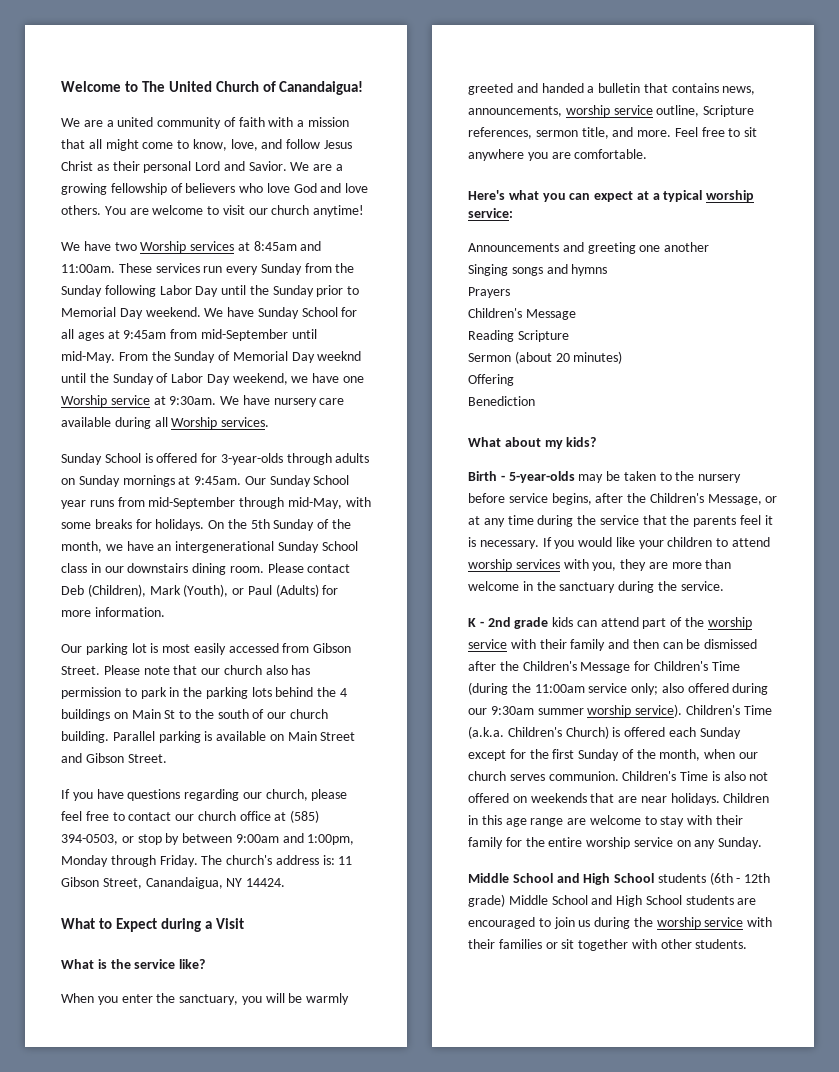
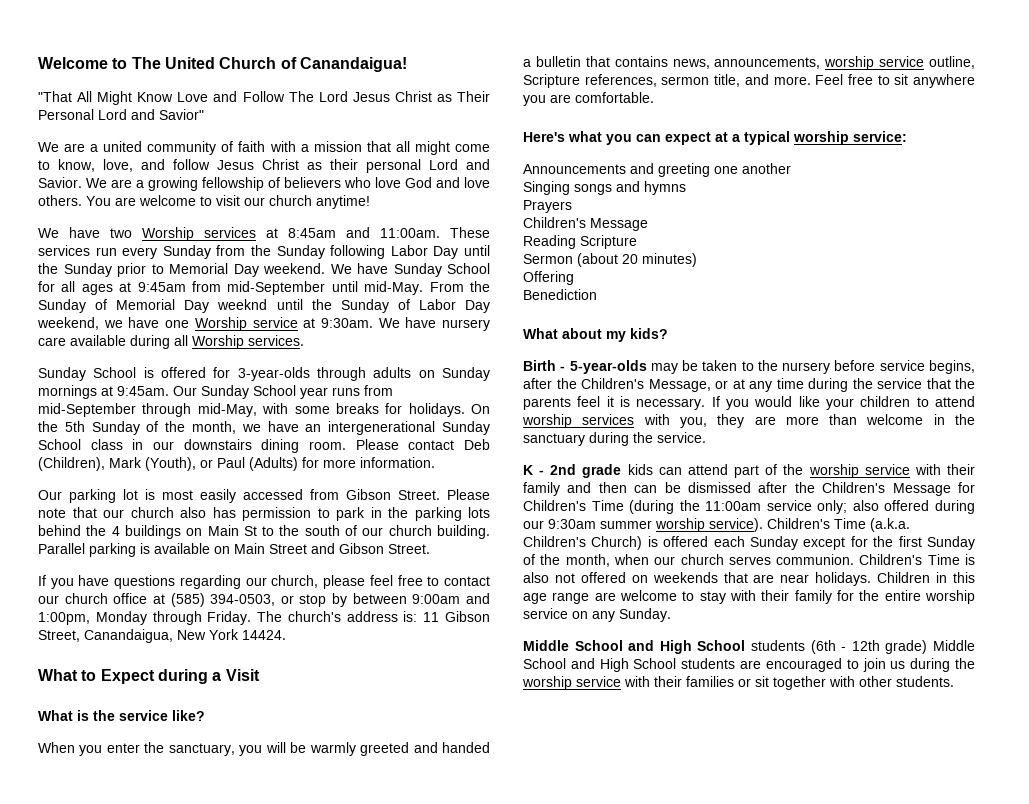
+ "That All Might Know Love and Follow The Lord Jesus Christ as Their Personal Lord and Savior"
- The church's address is: 11 Gibson Street, Canandaigua, NY 14424.
+ The church's address is: 11 Gibson Street, Canandaigua, New York 14424.

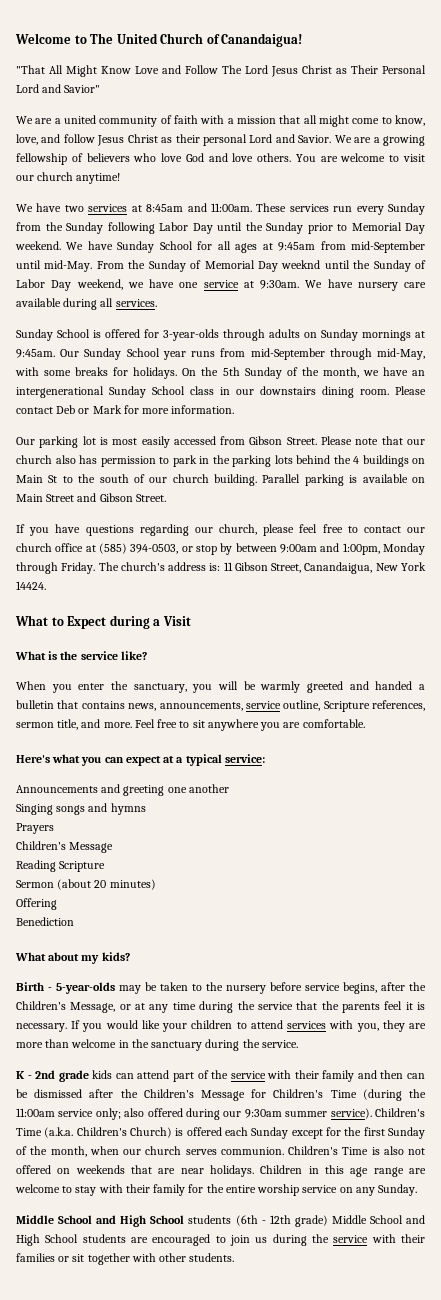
- We have two Worship services at 8:45am and 11:00am.
+ We have two services at 8:45am and 11:00am.
- From the Sunday of Memorial Day weeknd until the Sunday of Labor Day weekend, we have one Worship service at 9:30am.
+ From the Sunday of Memorial Day weeknd until the Sunday of Labor Day weekend, we have one service at 9:30am.
- We have nursery care available during all Worship services.
+ We have nursery care available during all services.
- Please contact Deb (Children), Mark (Youth), or Paul (Adults) for more information.
+ Please contact Deb or Mark for more information.
- When you enter the sanctuary, you will be warmly greeted and handed a bulletin that contains news, announcements, worship service outline, Scripture references, sermon title, and more.
+ When you enter the sanctuary, you will be warmly greeted and handed a bulletin that contains news, announcements, service outline, Scripture references, sermon title, and more.
- Here's what you can expect at a typical worship service:
+ Here's what you can expect at a typical service:
- If you would like your children to attend worship services with you, they are more than welcome in the sanctuary during the service.
+ If you would like your children to attend services with you, they are more than welcome in the sanctuary during the service.
- K - 2nd grade kids can attend part of the worship service with their family and then can be dismissed after the Children's Message for Children's Time (during the 11:00am service only; also offered during our 9:30am summer worship service).
+ K - 2nd grade kids can attend part of the service with their family and then can be dismissed after the Children's Message for Children's Time (during the 11:00am service only; also offered during our 9:30am summer service).
- Middle School and High School students (6th - 12th grade) Middle School and High School students are encouraged to join us during the worship service with their families or sit together with other students.
+ Middle School and High School students (6th - 12th grade) Middle School and High School students are encouraged to join us during the service with their families or sit together with other students.

